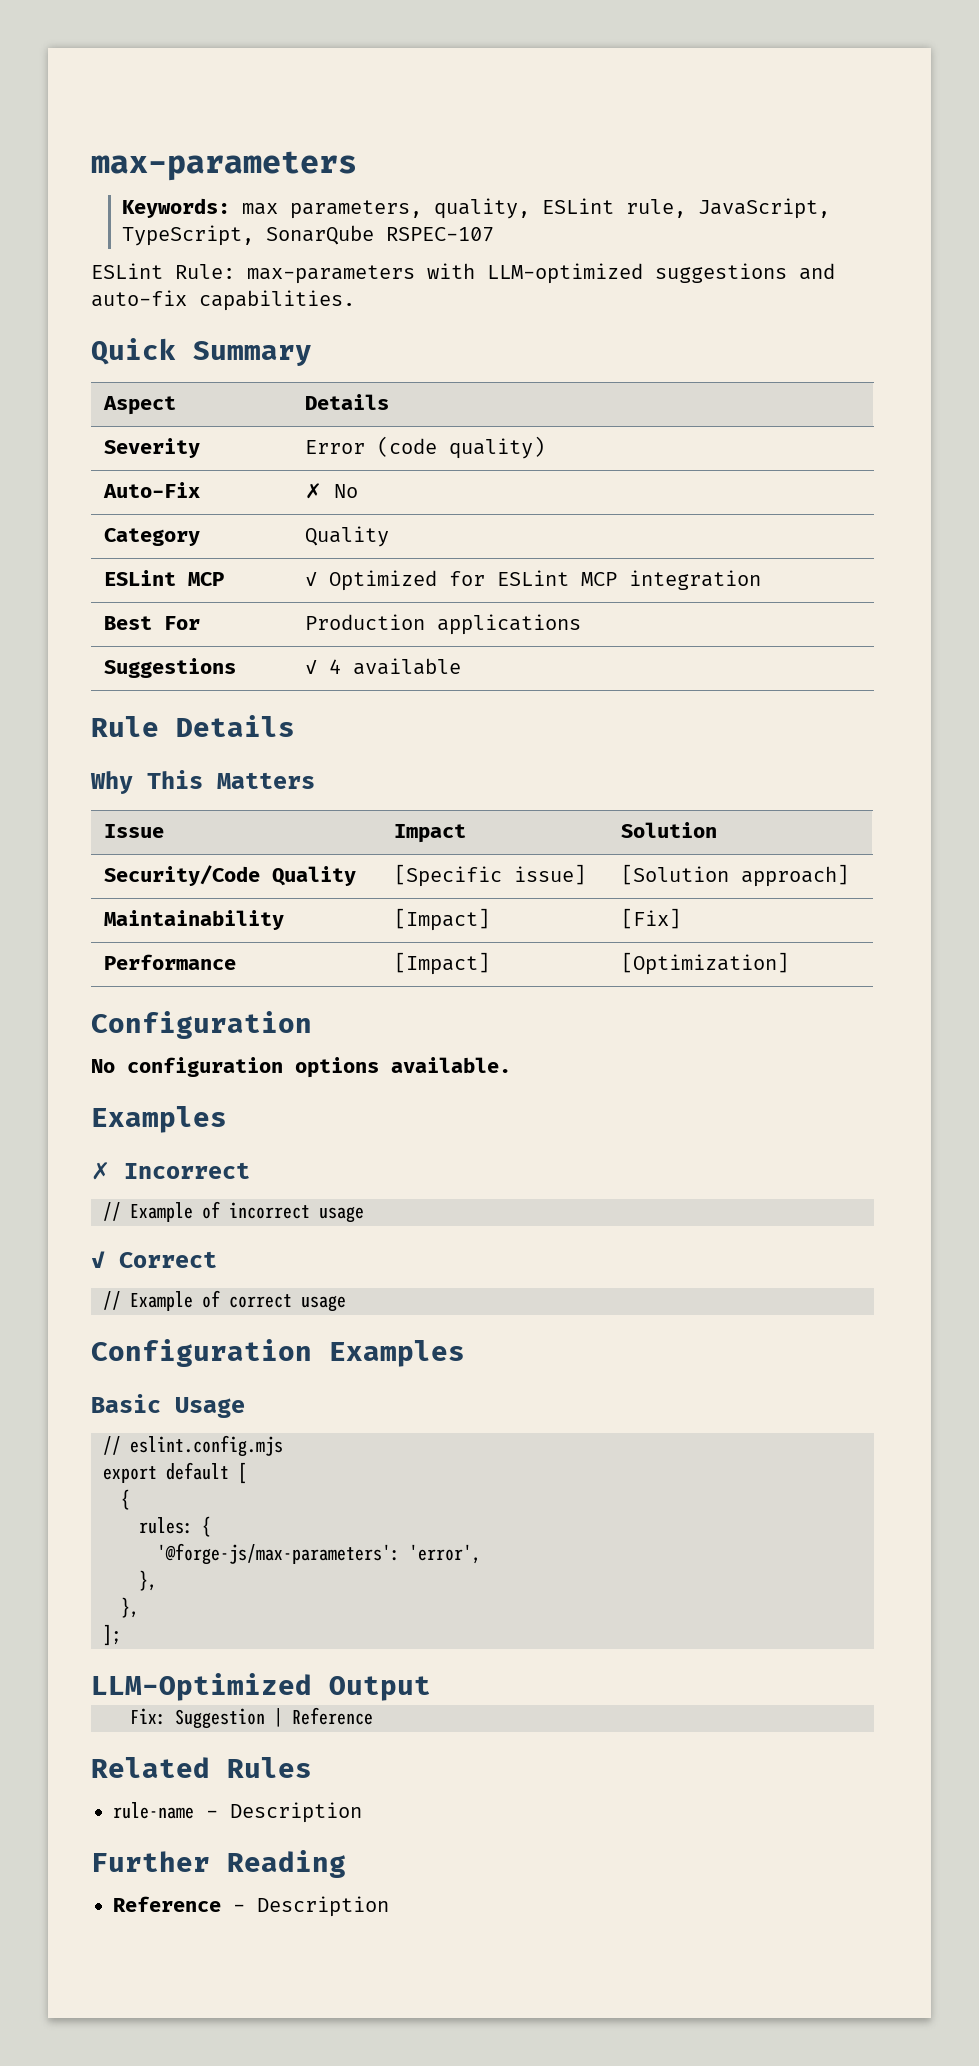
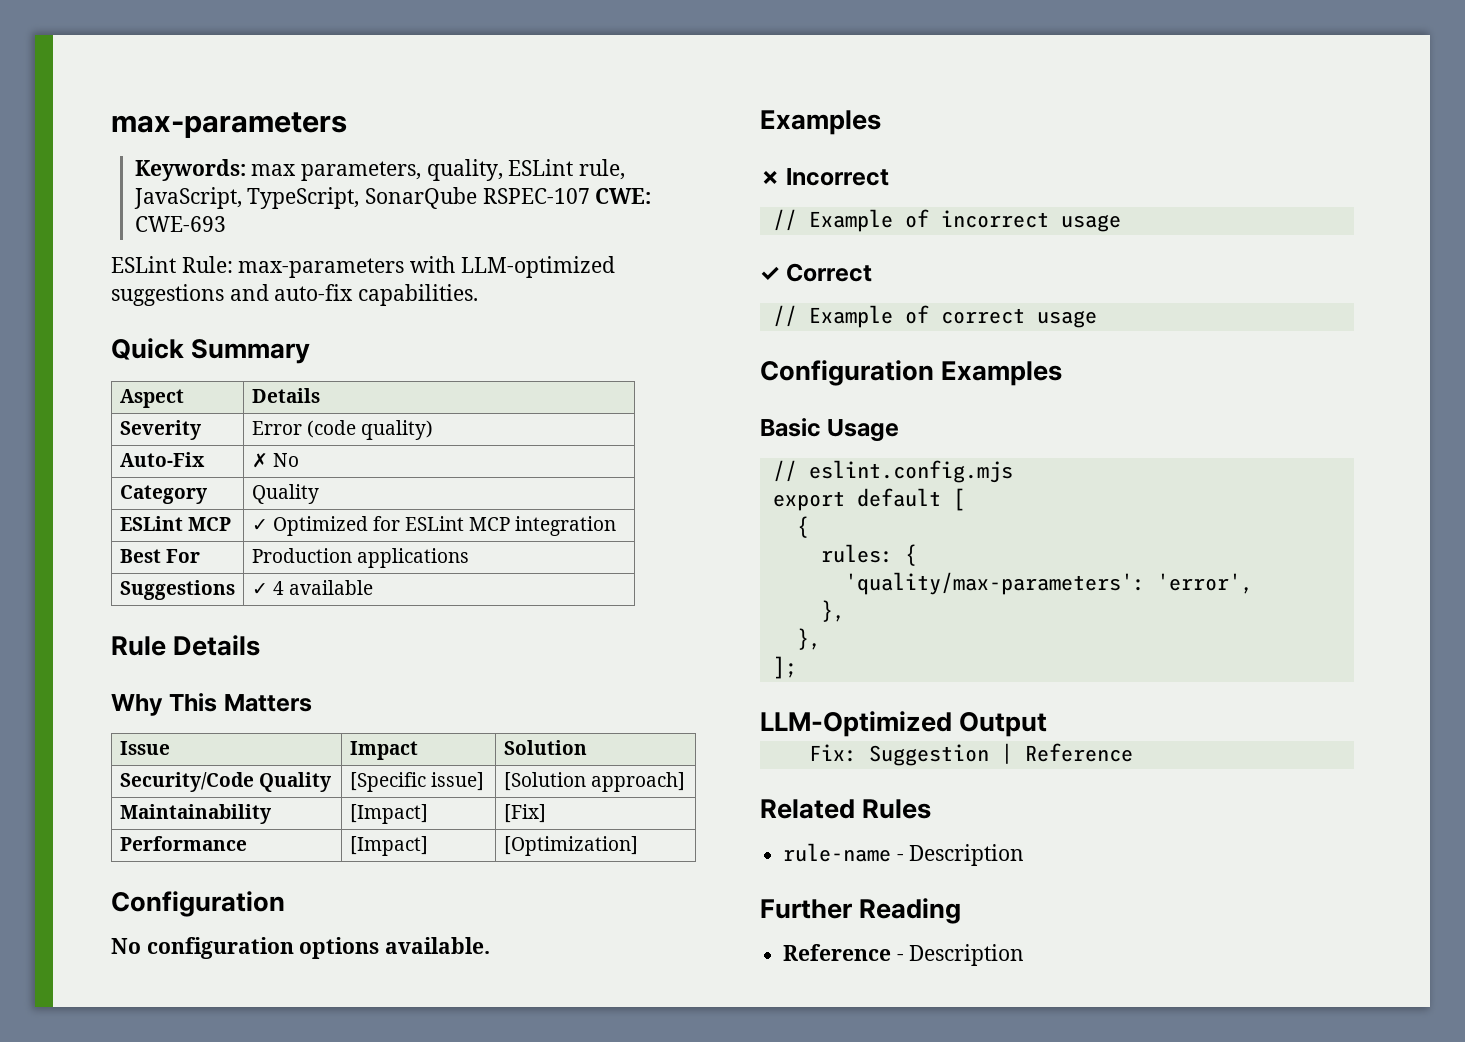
- Keywords: max parameters, quality, ESLint rule, JavaScript, TypeScript, SonarQube RSPEC-107
+ Keywords: max parameters, quality, ESLint rule, JavaScript, TypeScript, SonarQube RSPEC-107 CWE: CWE-693
- '@forge-js/max-parameters': 'error',
+ 'quality/max-parameters': 'error',

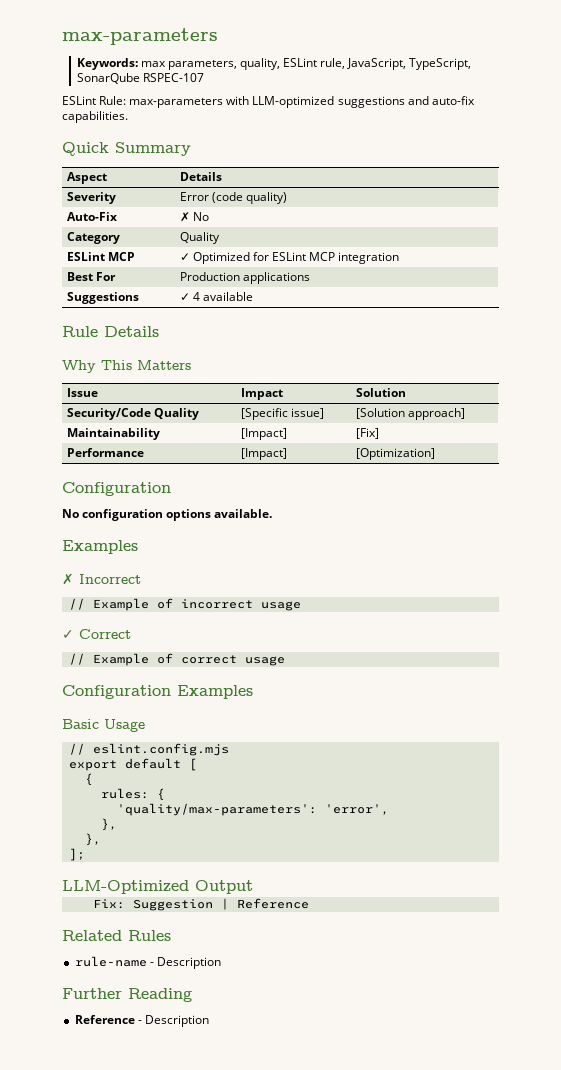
- Keywords: max parameters, quality, ESLint rule, JavaScript, TypeScript, SonarQube RSPEC-107 CWE: CWE-693
+ Keywords: max parameters, quality, ESLint rule, JavaScript, TypeScript, SonarQube RSPEC-107

